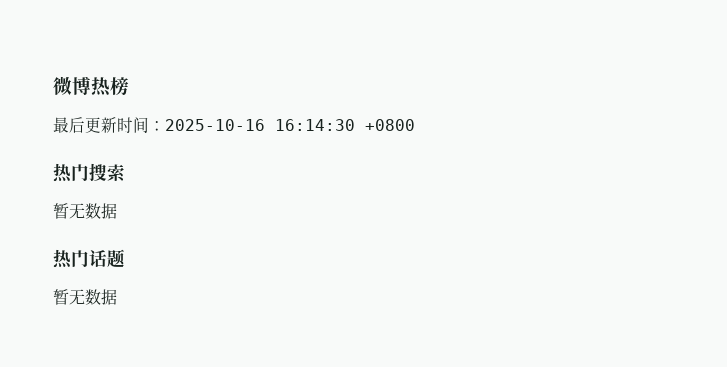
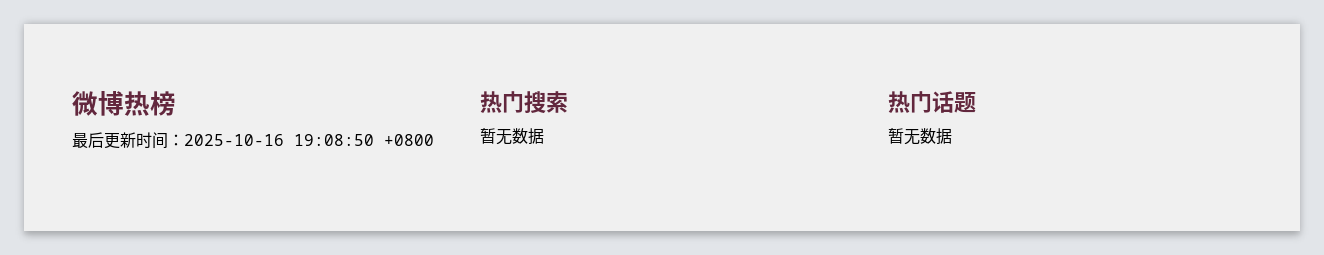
- 最后更新时间：2025-10-16 16:14:30 +0800
+ 最后更新时间：2025-10-16 19:08:50 +0800

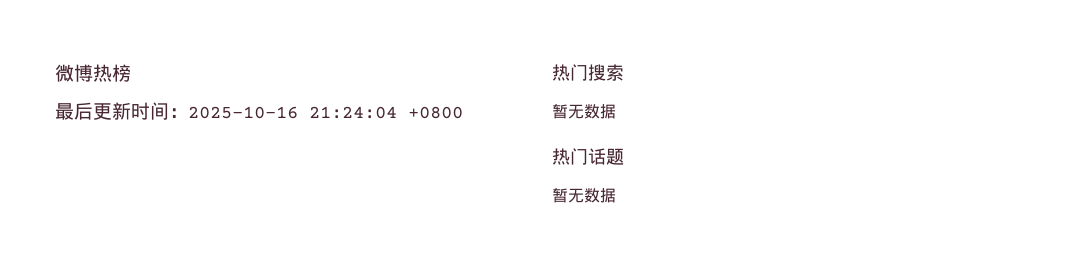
- 最后更新时间：2025-10-16 19:08:50 +0800
+ 最后更新时间：2025-10-16 21:24:04 +0800

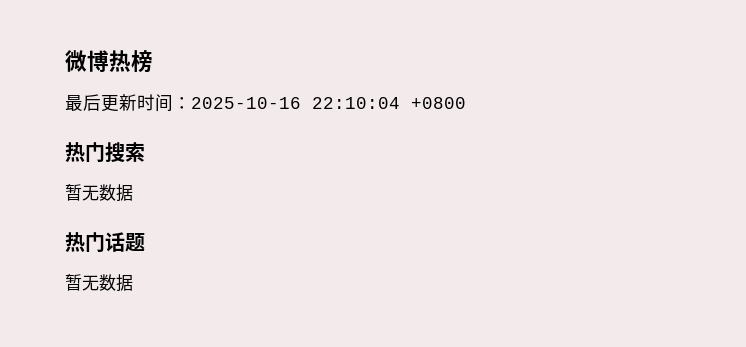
- 最后更新时间：2025-10-16 21:24:04 +0800
+ 最后更新时间：2025-10-16 22:10:04 +0800

